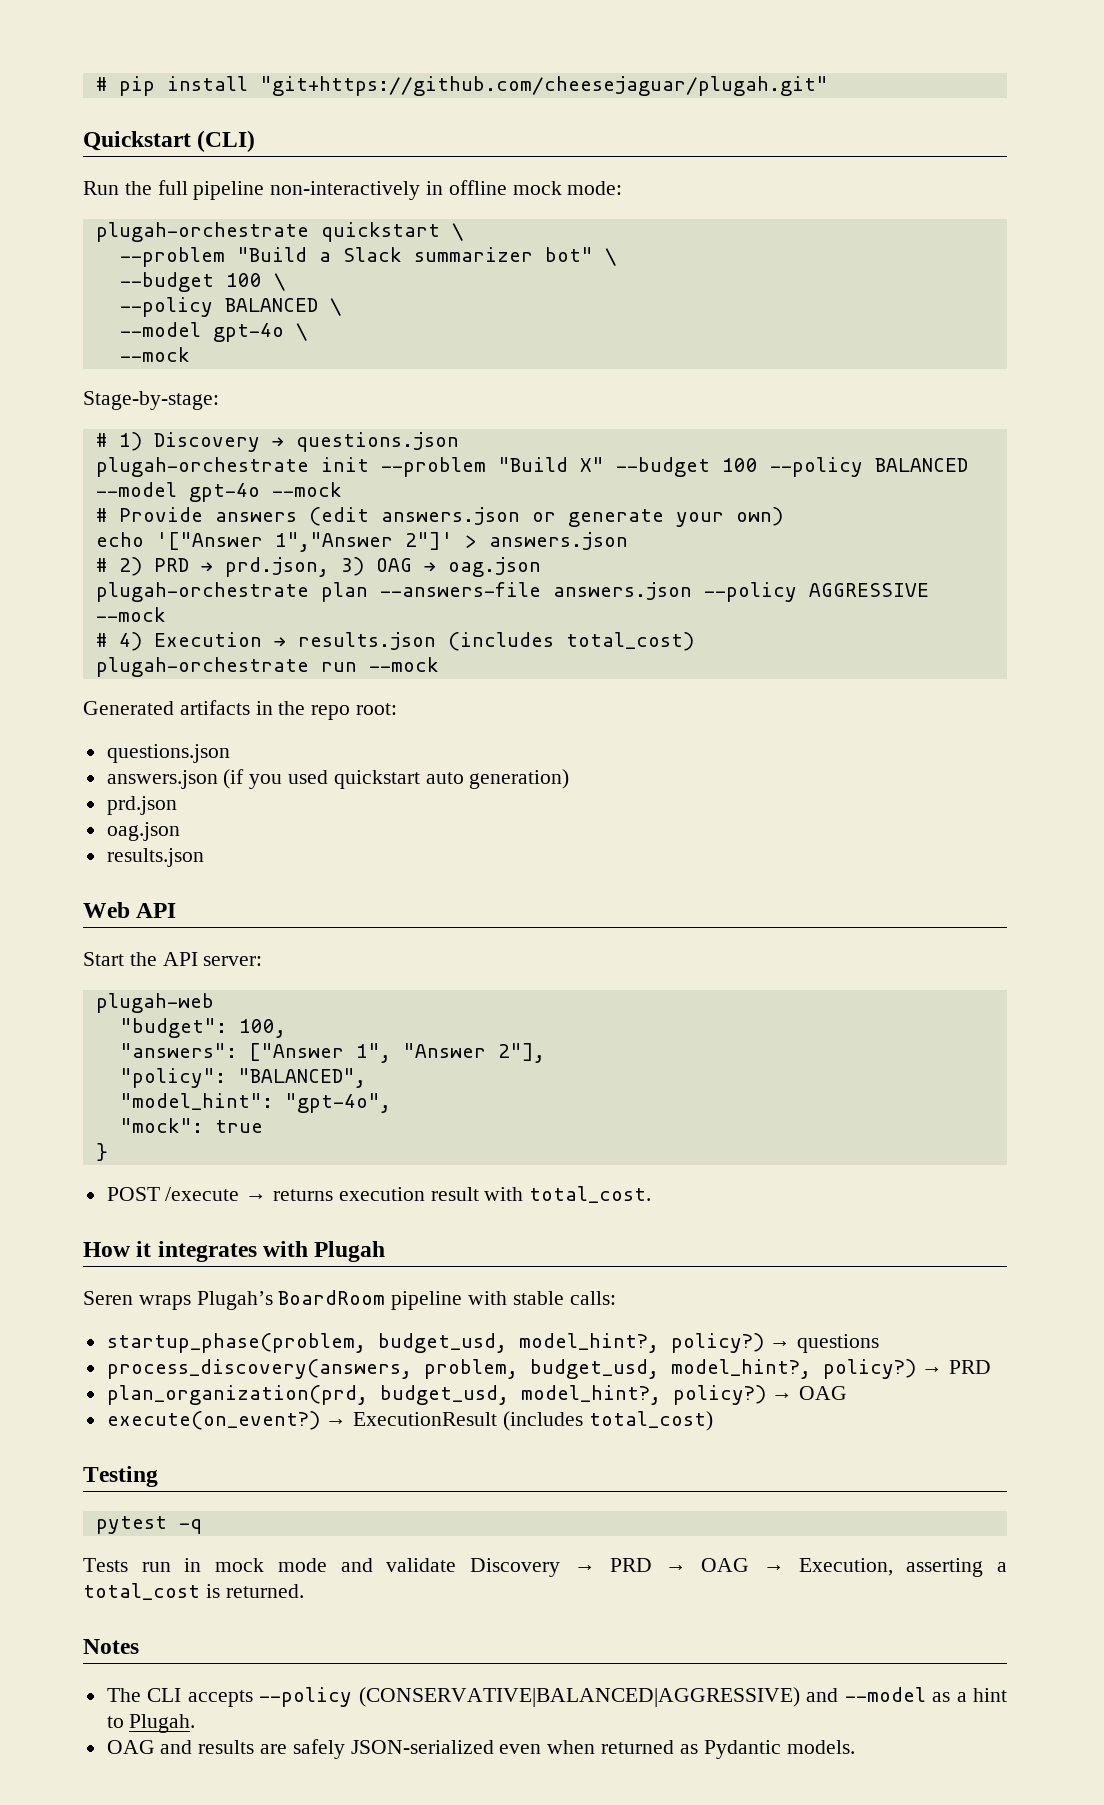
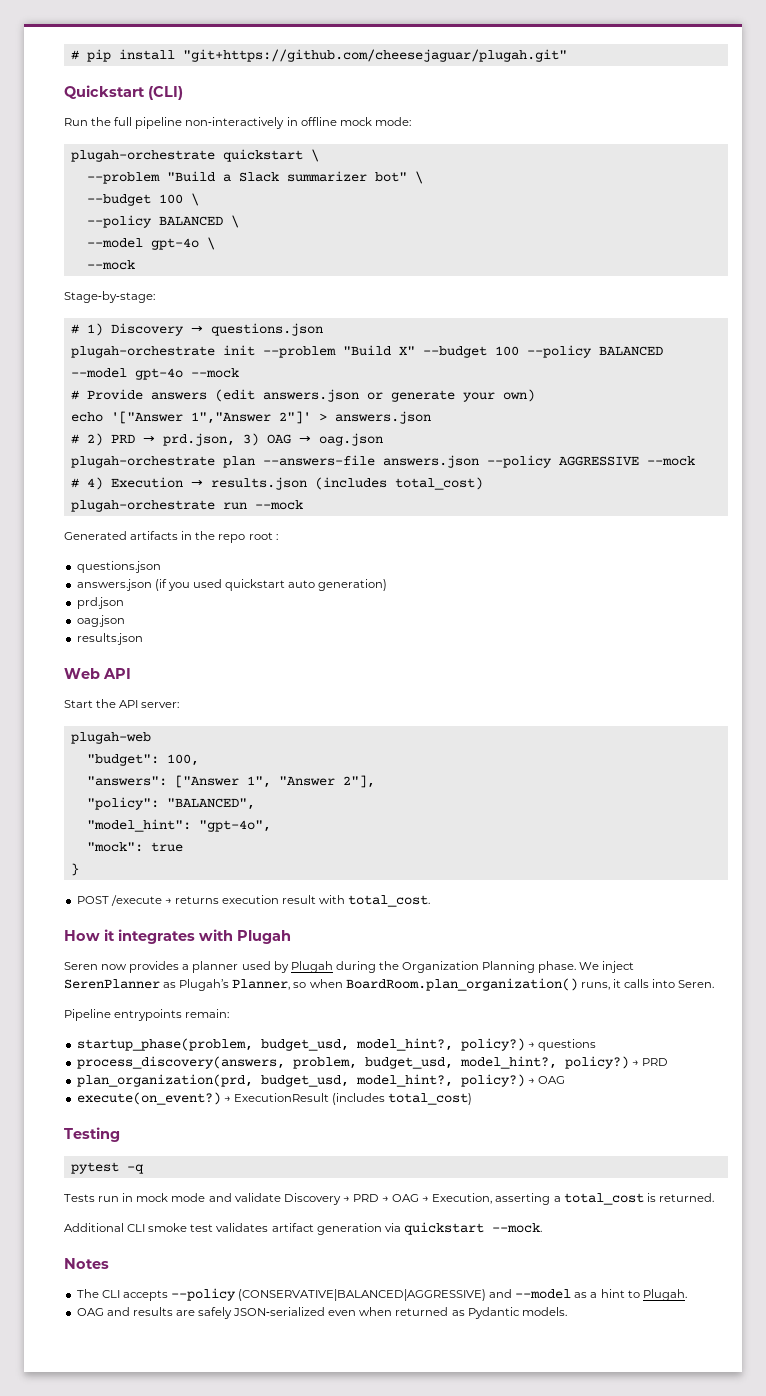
- Generated artifacts in the repo root:
+ Generated artifacts in the repo root :
- Seren wraps Plugah’s BoardRoom pipeline with stable calls:
+ Seren now provides a planner used by Plugah during the Organization Planning phase. We inject SerenPlanner as Plugah’s Planner, so when BoardRoom.plan_organization() runs, it calls into Seren.
+ Pipeline entrypoints remain:
+ Additional CLI smoke test validates artifact generation via quickstart --mock.

